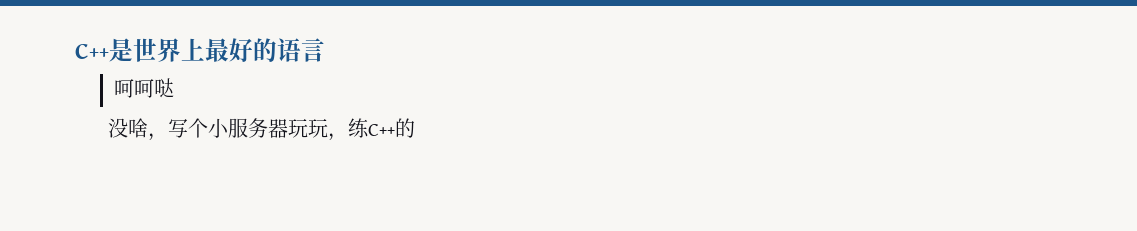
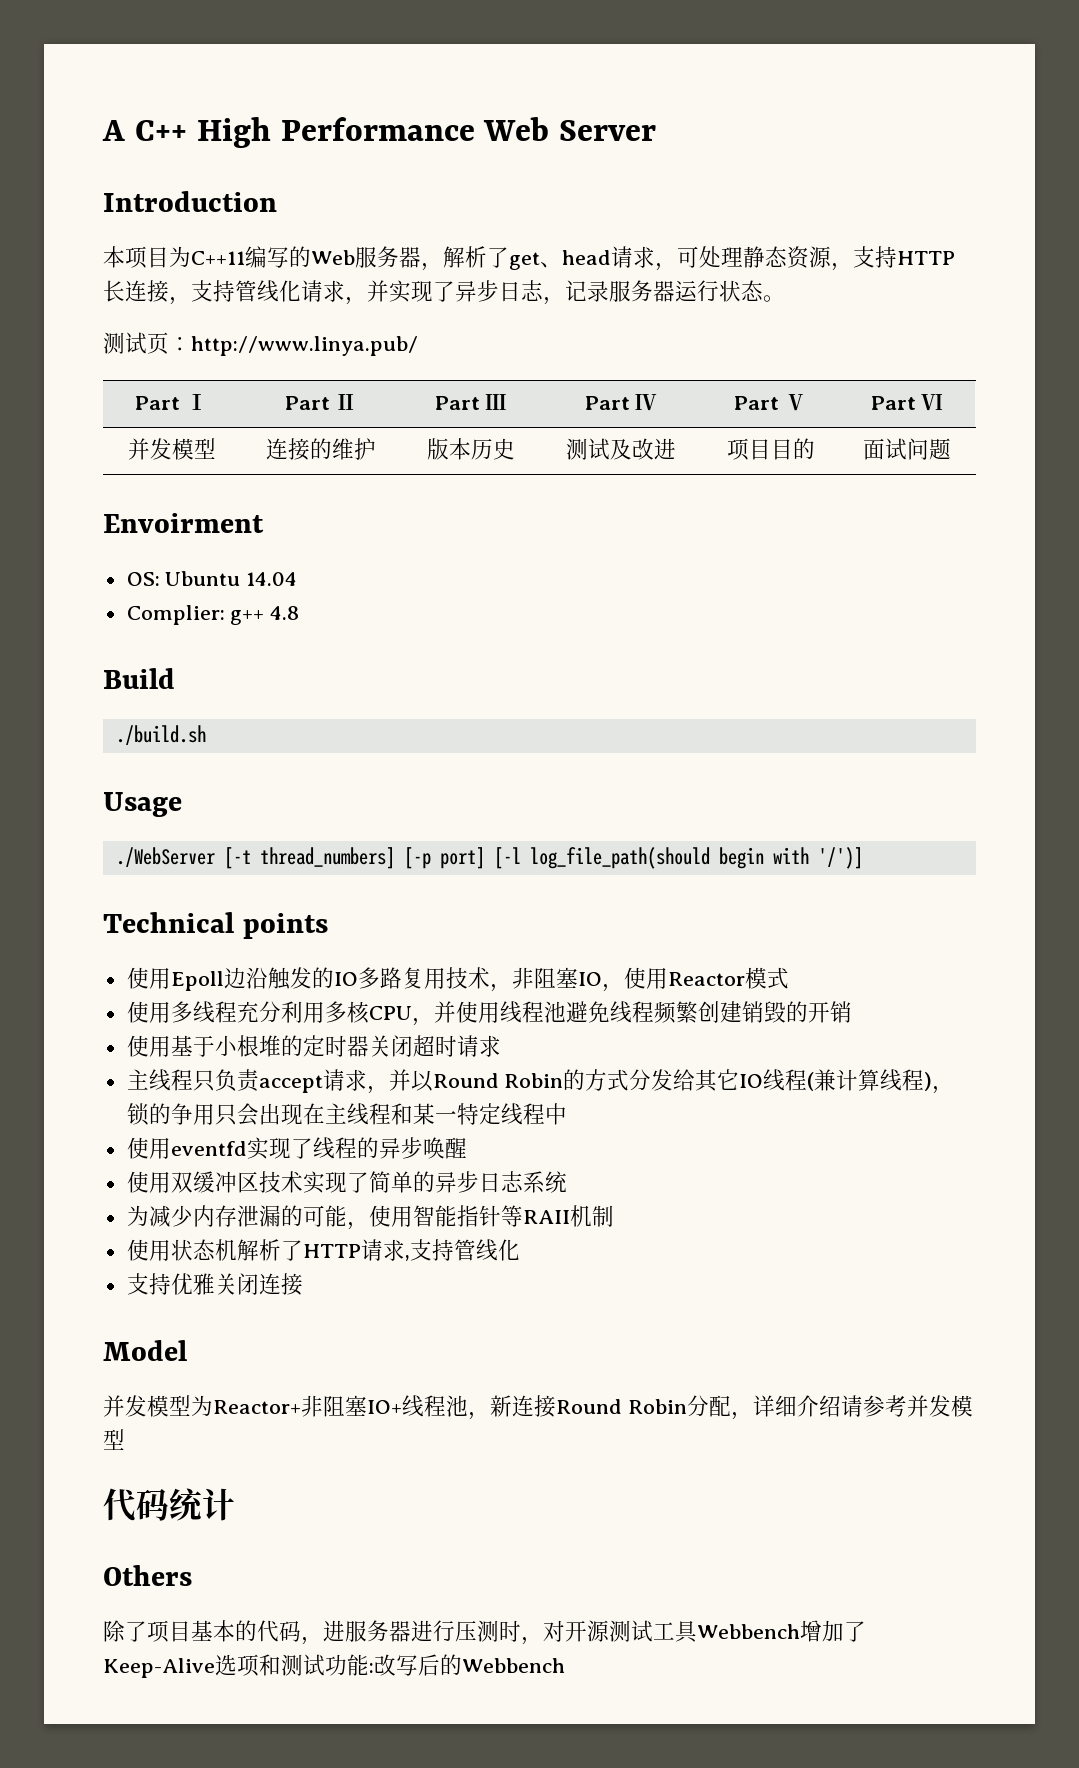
- C++是世界上最好的语言
- 呵呵哒
- 没啥，写个小服务器玩玩，练C++的
+ A C++ High Performance Web Server
+ Introduction
+ 本项目为C++11编写的Web服务器，解析了get、head请求，可处理静态资源，支持HTTP长连接，支持管线化请求，并实现了异步日志，记录服务器运行状态。
+ 测试页：http://www.linya.pub/
+ Part Ⅰ | Part Ⅱ | Part Ⅲ | Part Ⅳ | Part Ⅴ | Part Ⅵ
+ 并发模型 | 连接的维护 | 版本历史 | 测试及改进 | 项目目的 | 面试问题
+ Envoirment
+ OS: Ubuntu 14.04
+ Complier: g++ 4.8
+ Build
+ ./build.sh
+ Usage
+ ./WebServer [-t thread_numbers] [-p port] [-l log_file_path(should begin with '/')]
+ Technical points
+ 使用Epoll边沿触发的IO多路复用技术，非阻塞IO，使用Reactor模式
+ 使用多线程充分利用多核CPU，并使用线程池避免线程频繁创建销毁的开销
+ 使用基于小根堆的定时器关闭超时请求
+ 主线程只负责accept请求，并以Round Robin的方式分发给其它IO线程(兼计算线程)，锁的争用只会出现在主线程和某一特定线程中
+ 使用eventfd实现了线程的异步唤醒
+ 使用双缓冲区技术实现了简单的异步日志系统
+ 为减少内存泄漏的可能，使用智能指针等RAII机制
+ 使用状态机解析了HTTP请求,支持管线化
+ 支持优雅关闭连接
+ Model
+ 并发模型为Reactor+非阻塞IO+线程池，新连接Round Robin分配，详细介绍请参考并发模型
+ 代码统计
+ Others
+ 除了项目基本的代码，进服务器进行压测时，对开源测试工具Webbench增加了Keep-Alive选项和测试功能:改写后的Webbench

